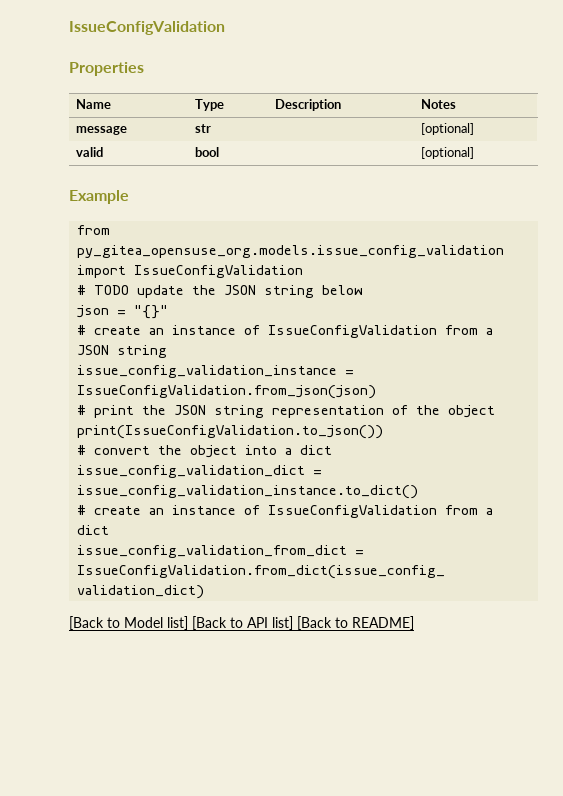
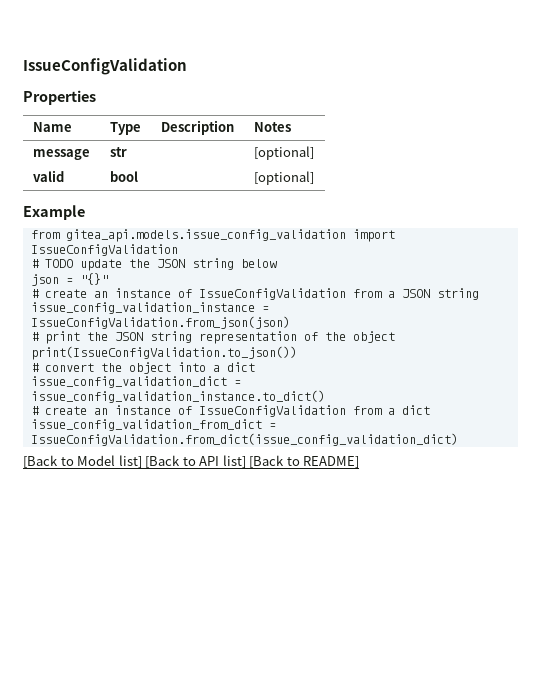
- from py_gitea_opensuse_org.models.issue_config_validation import IssueConfigValidation
+ from gitea_api.models.issue_config_validation import IssueConfigValidation

